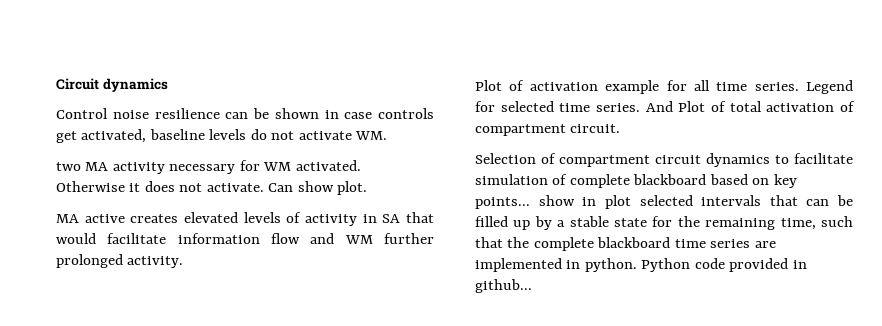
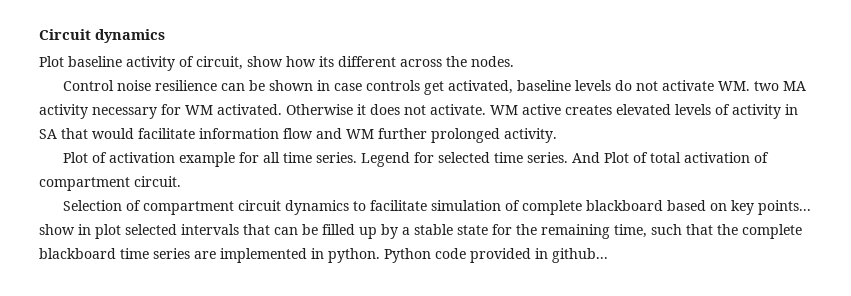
+ Plot baseline activity of circuit, show how its different across the nodes.
- Control noise resilience can be shown in case controls get activated, baseline levels do not activate WM.
- two MA activity necessary for WM activated.
+ Control noise resilience can be shown in case controls get activated, baseline levels do not activate WM. two MA activity necessary for WM activated.
- Can show plot.
- MA active creates elevated levels of activity in SA that would facilitate information flow and WM further prolonged activity.
+ WM active creates elevated levels of activity in SA that would facilitate information flow and WM further prolonged activity.

